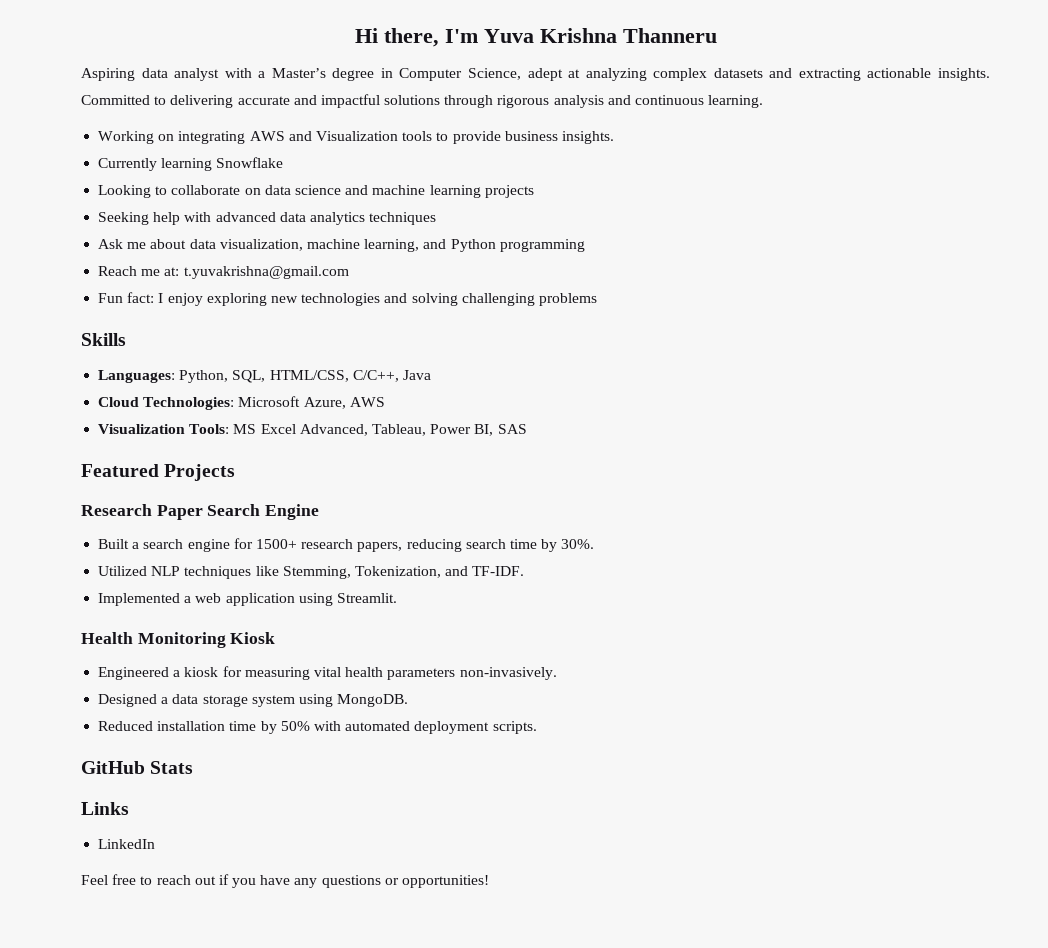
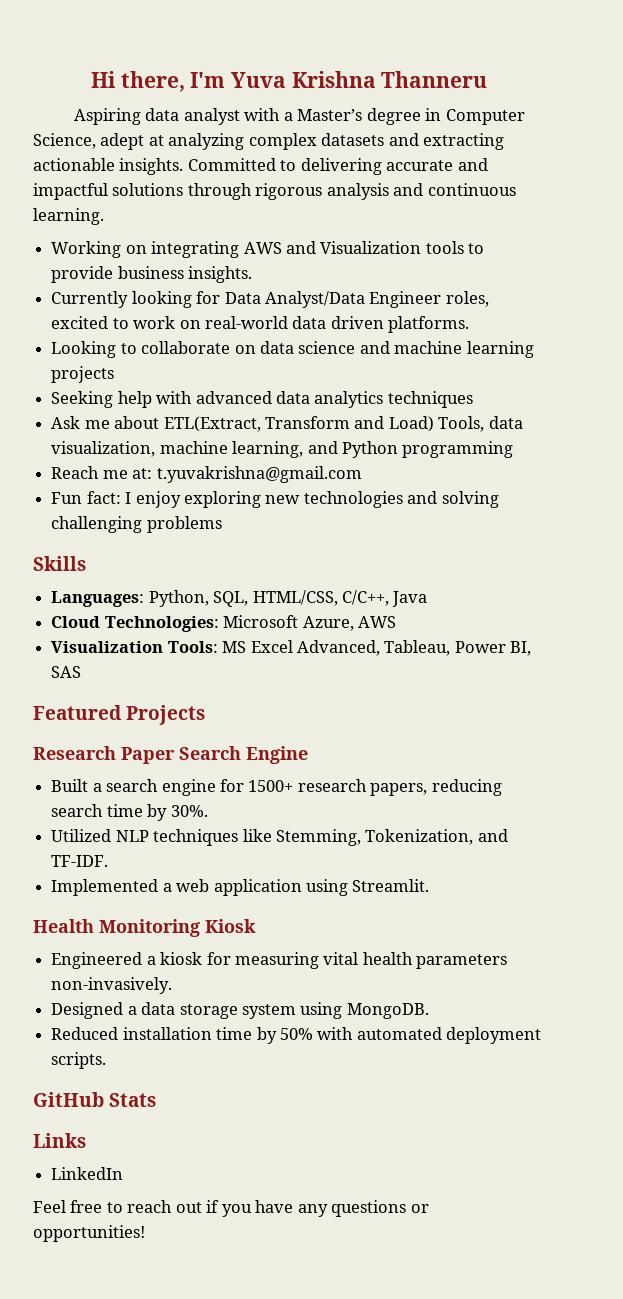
- Currently learning Snowflake
+ Currently looking for Data Analyst/Data Engineer roles, excited to work on real-world data driven platforms.
- Ask me about data visualization, machine learning, and Python programming
+ Ask me about ETL(Extract, Transform and Load) Tools, data visualization, machine learning, and Python programming

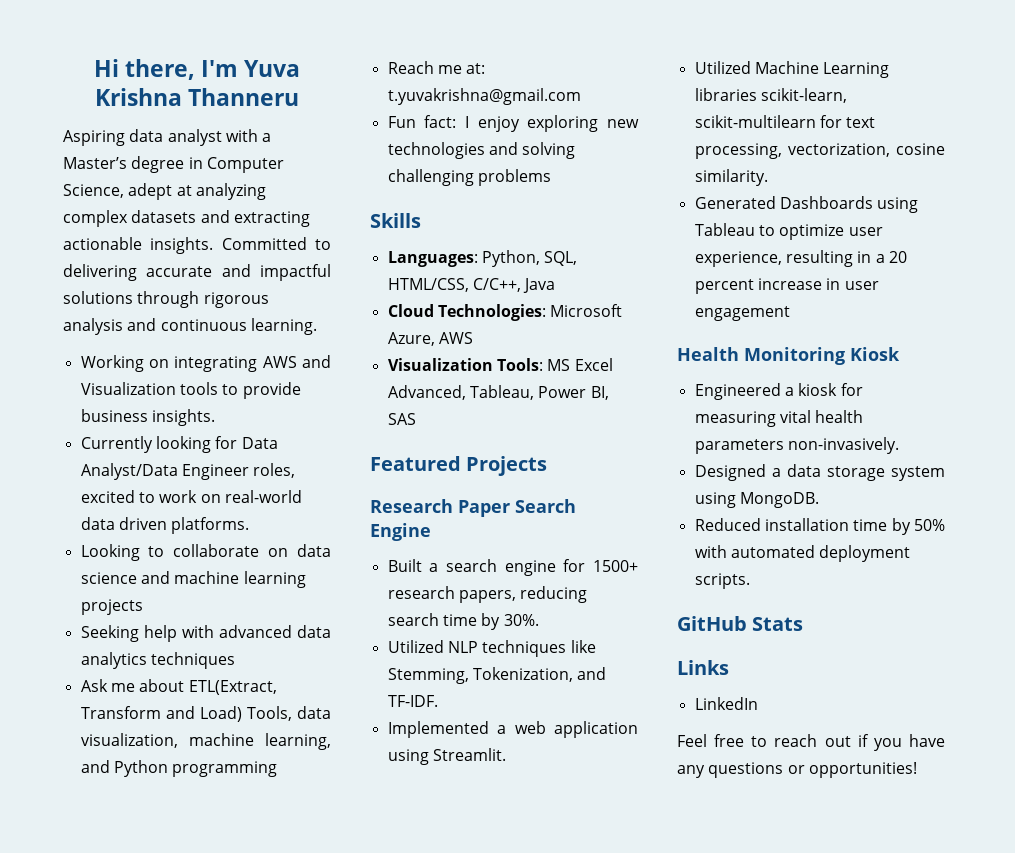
+ Utilized Machine Learning libraries scikit-learn, scikit-multilearn for text processing, vectorization, cosine similarity.
+ Generated Dashboards using Tableau to optimize user experience, resulting in a 20 percent increase in user engagement

